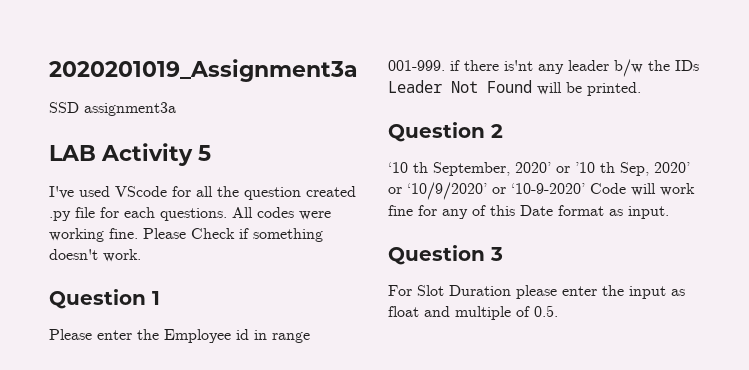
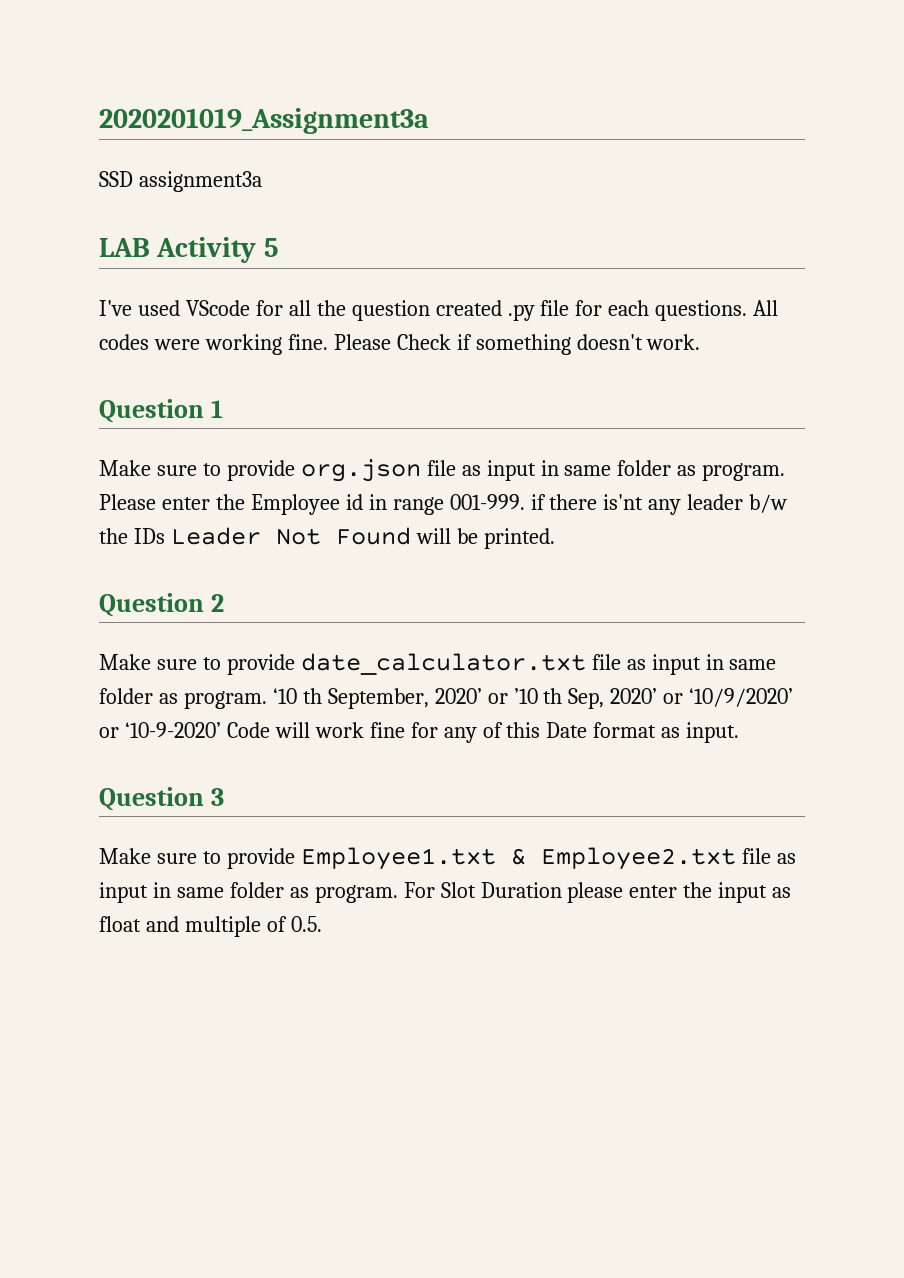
+ Make sure to provide org.json file as input in same folder as program.
+ Make sure to provide date_calculator.txt file as input in same folder as program.
+ Make sure to provide Employee1.txt & Employee2.txt file as input in same folder as program.

